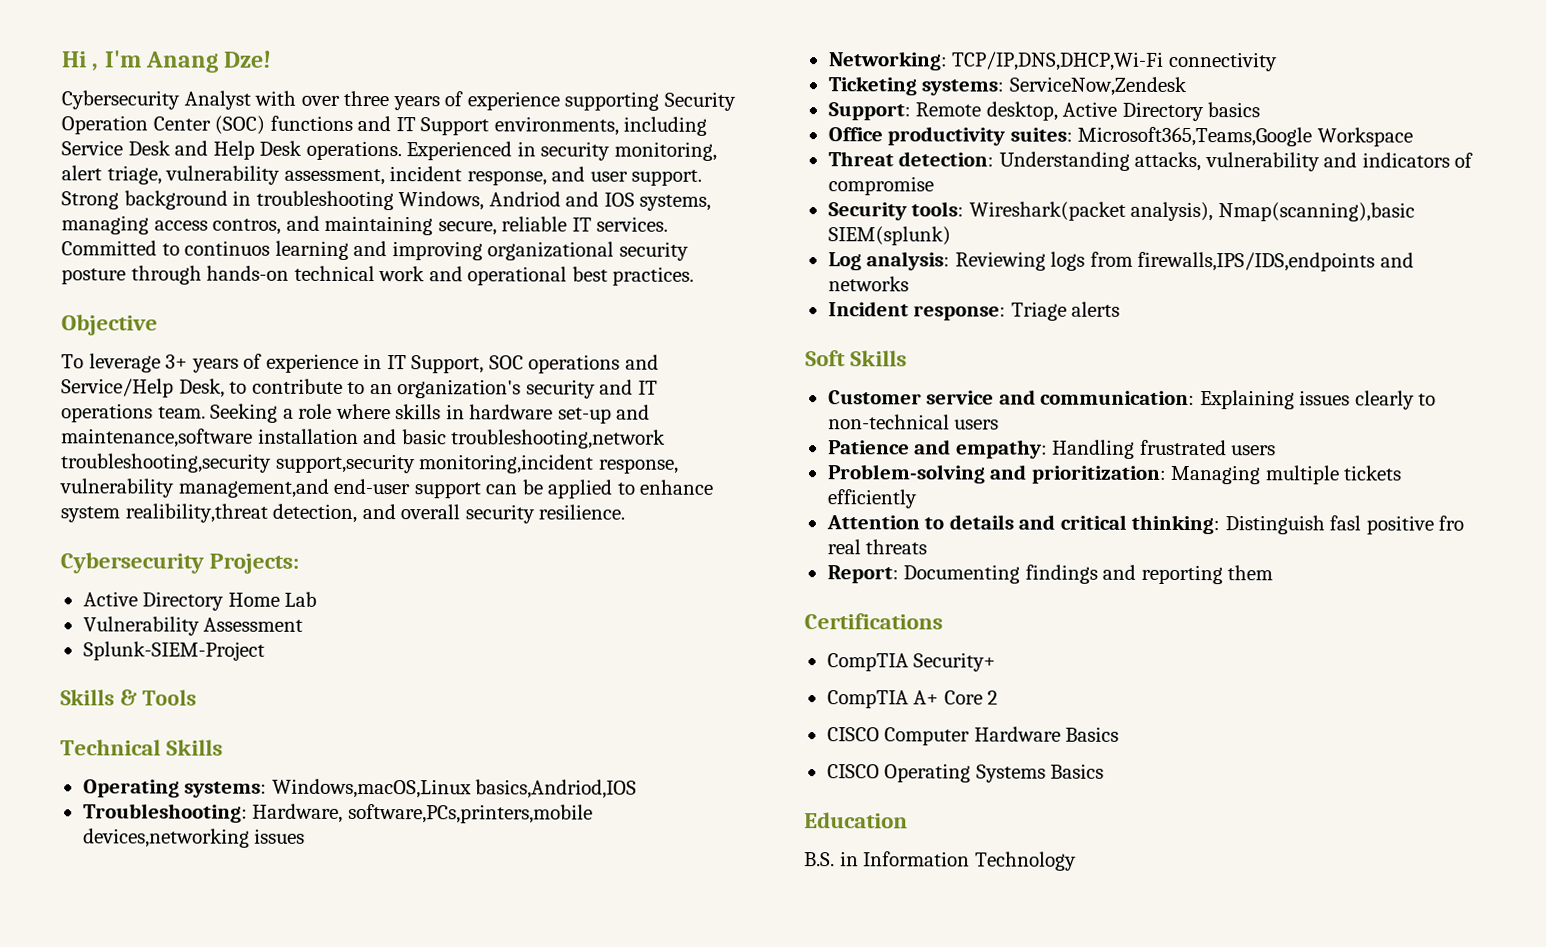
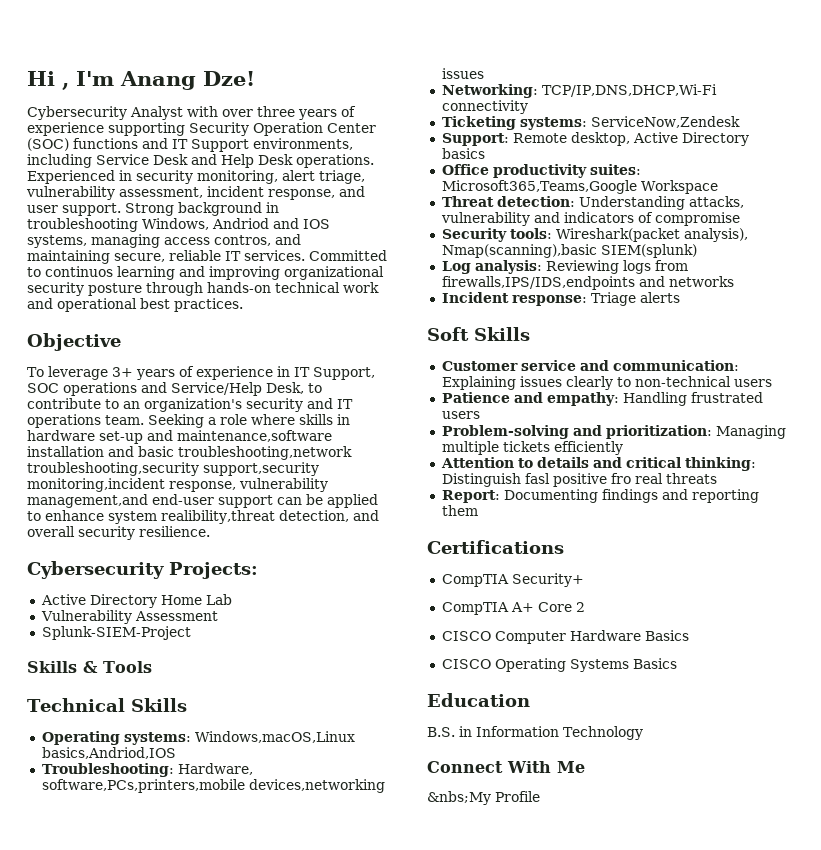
+ Connect With Me
+ &nbs;My Profile

